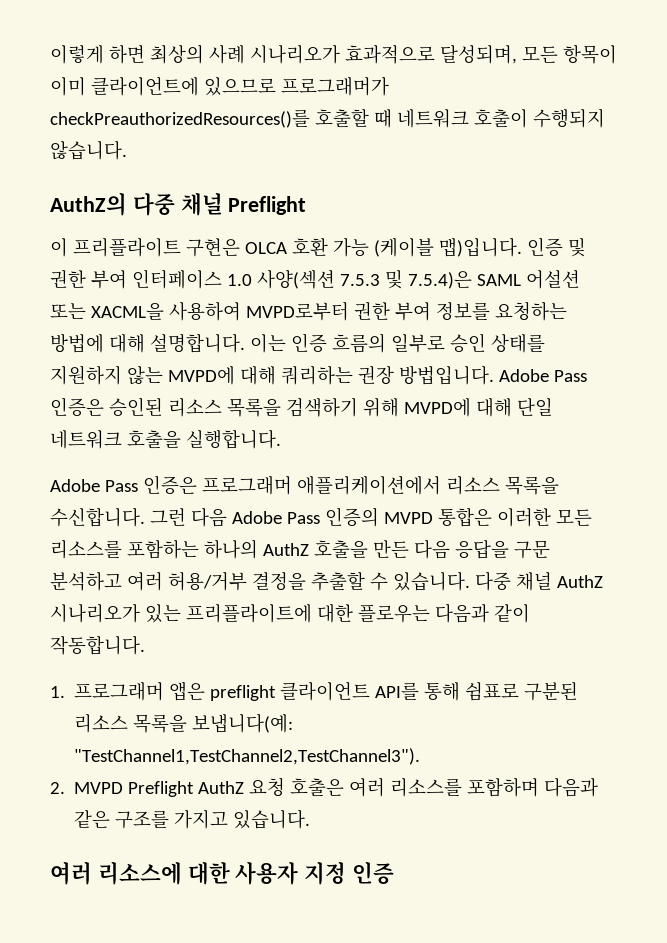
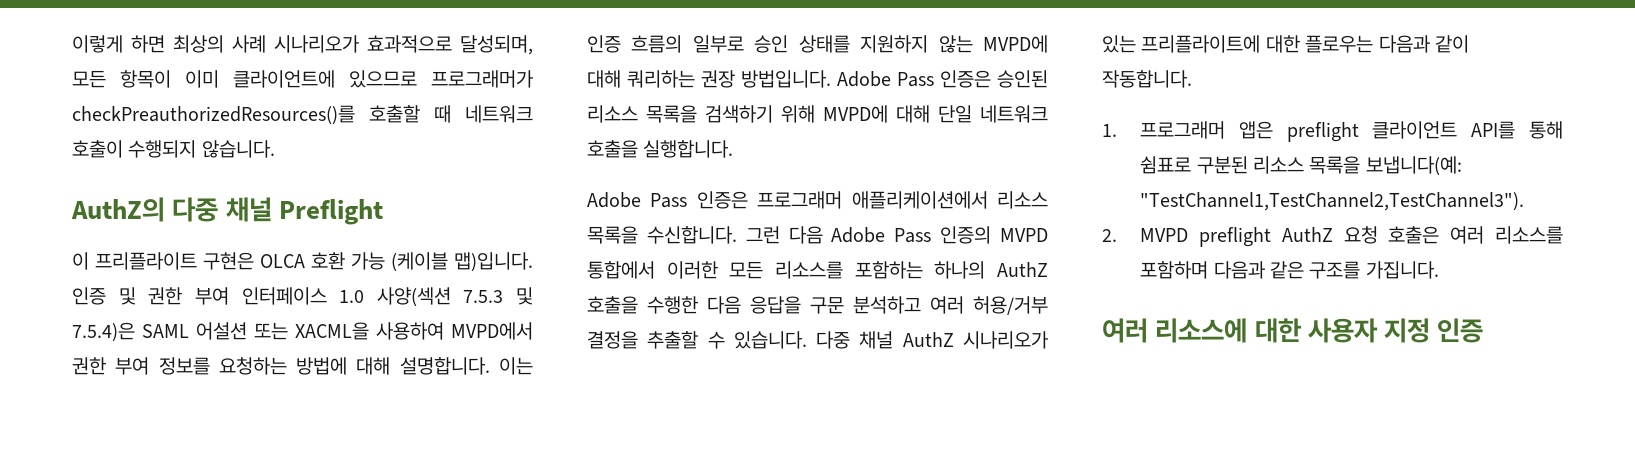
- 인증 및 권한 부여 인터페이스 1.0 사양(섹션 7.5.3 및 7.5.4)은 SAML 어설션 또는 XACML을 사용하여 MVPD로부터 권한 부여 정보를 요청하는 방법에 대해 설명합니다.
+ 인증 및 권한 부여 인터페이스 1.0 사양(섹션 7.5.3 및 7.5.4)은 SAML 어설션 또는 XACML을 사용하여 MVPD에서 권한 부여 정보를 요청하는 방법에 대해 설명합니다.
- 그런 다음 Adobe Pass 인증의 MVPD 통합은 이러한 모든 리소스를 포함하는 하나의 AuthZ 호출을 만든 다음 응답을 구문 분석하고 여러 허용/거부 결정을 추출할 수 있습니다.
+ 그런 다음 Adobe Pass 인증의 MVPD 통합에서 이러한 모든 리소스를 포함하는 하나의 AuthZ 호출을 수행한 다음 응답을 구문 분석하고 여러 허용/거부 결정을 추출할 수 있습니다.
- 2. MVPD Preflight AuthZ 요청 호출은 여러 리소스를 포함하며 다음과 같은 구조를 가지고 있습니다.
+ 2. MVPD preflight AuthZ 요청 호출은 여러 리소스를 포함하며 다음과 같은 구조를 가집니다.

